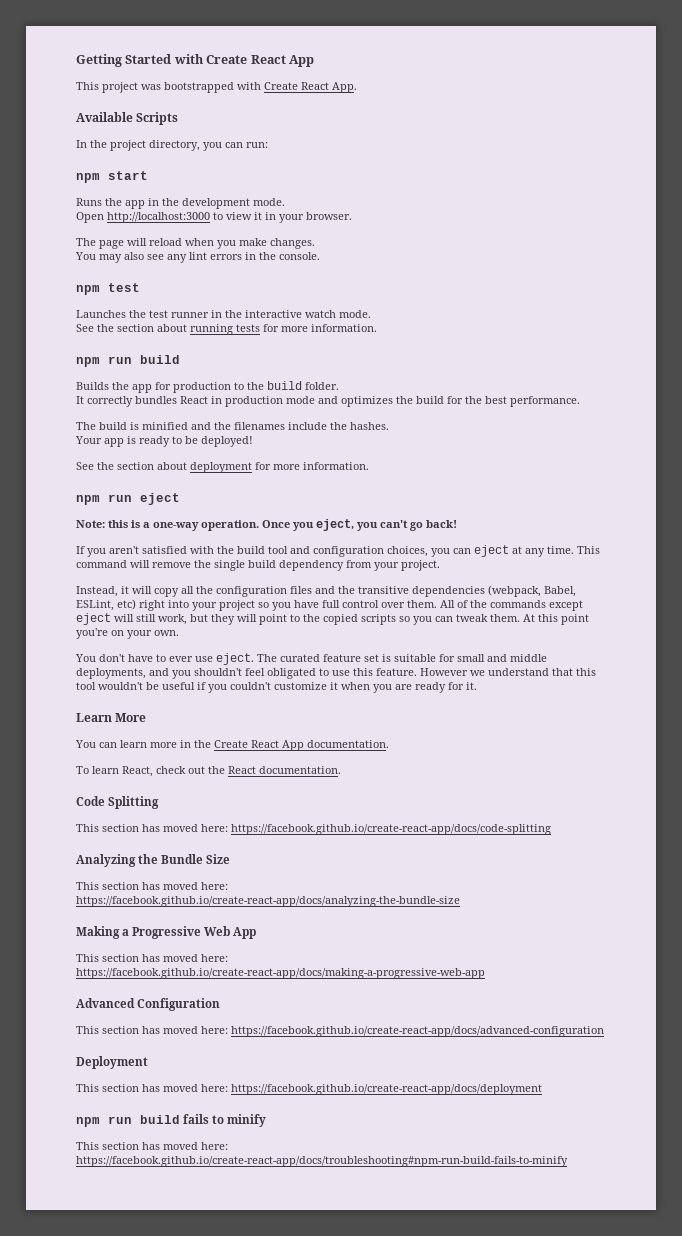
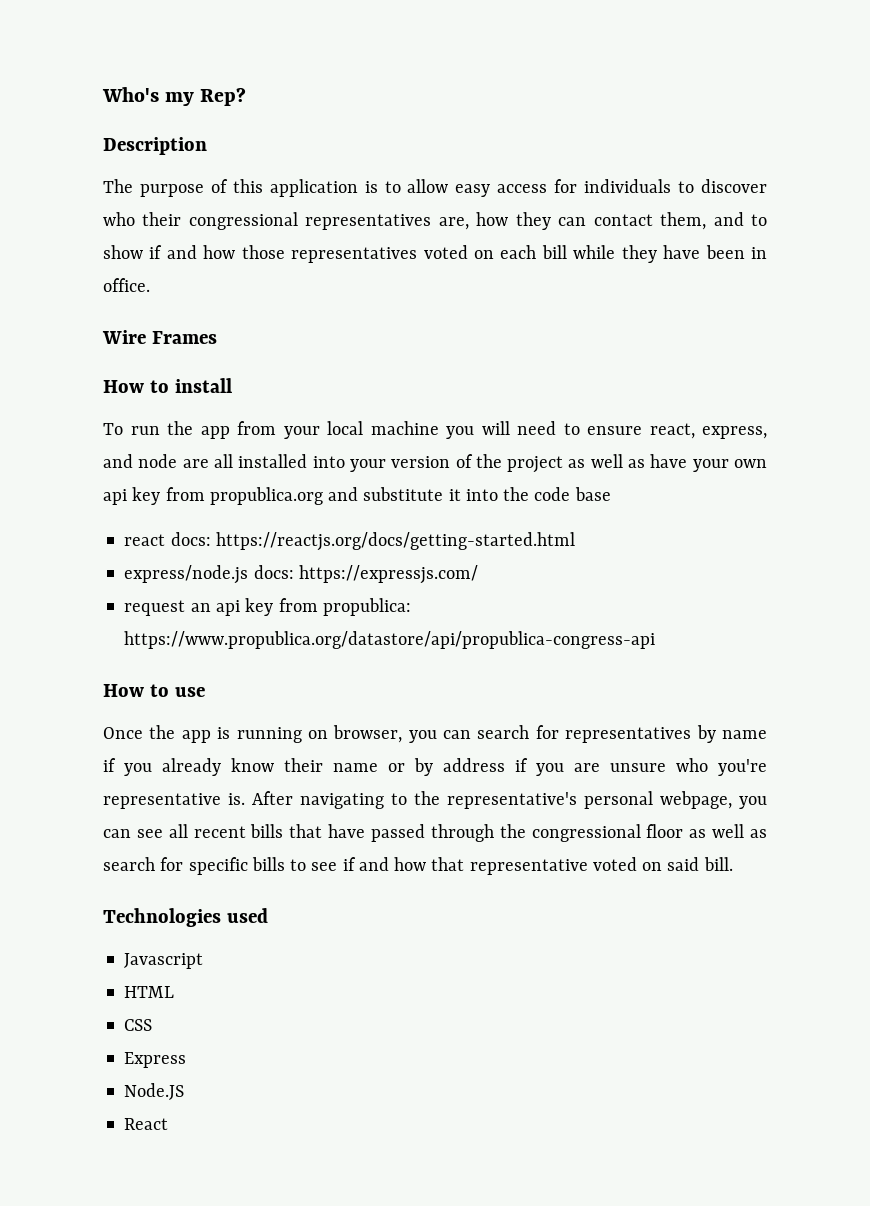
- Getting Started with Create React App
- This project was bootstrapped with Create React App.
- Available Scripts
- In the project directory, you can run:
- npm start
- Runs the app in the development mode.
- Open http://localhost:3000 to view it in your browser.
- The page will reload when you make changes.
- You may also see any lint errors in the console.
- npm test
- Launches the test runner in the interactive watch mode.
- See the section about running tests for more information.
- npm run build
- Builds the app for production to the build folder.
- It correctly bundles React in production mode and optimizes the build for the best performance.
- The build is minified and the filenames include the hashes.
- Your app is ready to be deployed!
- See the section about deployment for more information.
- npm run eject
- Note: this is a one-way operation. Once you eject, you can't go back!
- If you aren't satisfied with the build tool and configuration choices, you can eject at any time. This command will remove the single build dependency from your project.
- Instead, it will copy all the configuration files and the transitive dependencies (webpack, Babel, ESLint, etc) right into your project so you have full control over them. All of the commands except eject will still work, but they will point to the copied scripts so you can tweak them. At this point you're on your own.
- You don't have to ever use eject. The curated feature set is suitable for small and middle deployments, and you shouldn't feel obligated to use this feature. However we understand that this tool wouldn't be useful if you couldn't customize it when you are ready for it.
- Learn More
- You can learn more in the Create React App documentation.
- To learn React, check out the React documentation.
- Code Splitting
- This section has moved here: https://facebook.github.io/create-react-app/docs/code-splitting
- Analyzing the Bundle Size
- This section has moved here: https://facebook.github.io/create-react-app/docs/analyzing-the-bundle-size
- Making a Progressive Web App
- This section has moved here: https://facebook.github.io/create-react-app/docs/making-a-progressive-web-app
- Advanced Configuration
- This section has moved here: https://facebook.github.io/create-react-app/docs/advanced-configuration
- Deployment
- This section has moved here: https://facebook.github.io/create-react-app/docs/deployment
- npm run build fails to minify
- This section has moved here: https://facebook.github.io/create-react-app/docs/troubleshooting#npm-run-build-fails-to-minify
+ Who's my Rep?
+ Description
+ The purpose of this application is to allow easy access for individuals to discover who their congressional representatives are, how they can contact them, and to show if and how those representatives voted on each bill while they have been in office.
+ Wire Frames
+ How to install
+ To run the app from your local machine you will need to ensure react, express, and node are all installed into your version of the project as well as have your own api key from propublica.org and substitute it into the code base
+ react docs: https://reactjs.org/docs/getting-started.html
+ express/node.js docs: https://expressjs.com/
+ request an api key from propublica: https://www.propublica.org/datastore/api/propublica-congress-api
+ How to use
+ Once the app is running on browser, you can search for representatives by name if you already know their name or by address if you are unsure who you're representative is. After navigating to the representative's personal webpage, you can see all recent bills that have passed through the congressional floor as well as search for specific bills to see if and how that representative voted on said bill.
+ Technologies used
+ Javascript
+ HTML
+ CSS
+ Express
+ Node.JS
+ React

